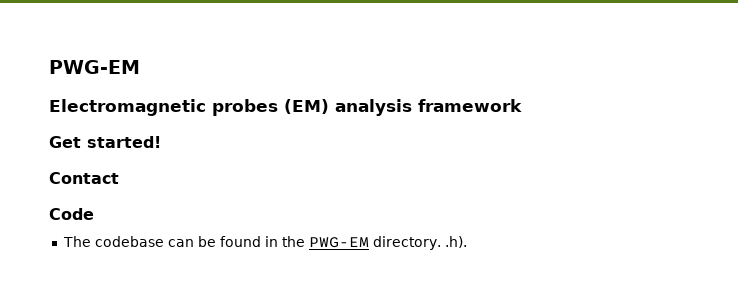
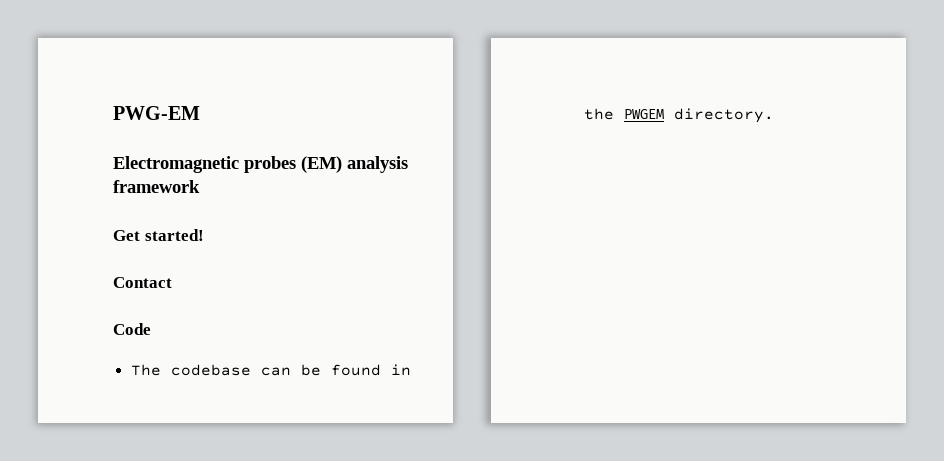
- The codebase can be found in the PWG-EM directory. .h).
+ The codebase can be found in the PWGEM directory.

